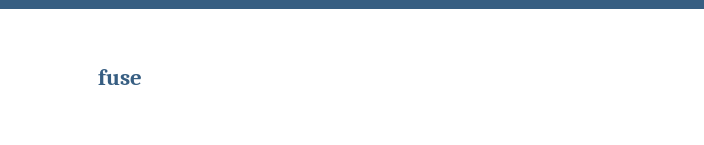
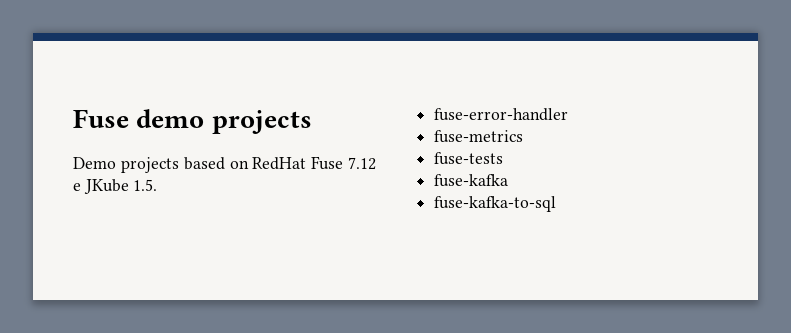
- fuse
+ Fuse demo projects
+ Demo projects based on RedHat Fuse 7.12 e JKube 1.5.
+ fuse-error-handler
+ fuse-metrics
+ fuse-tests
+ fuse-kafka
+ fuse-kafka-to-sql

